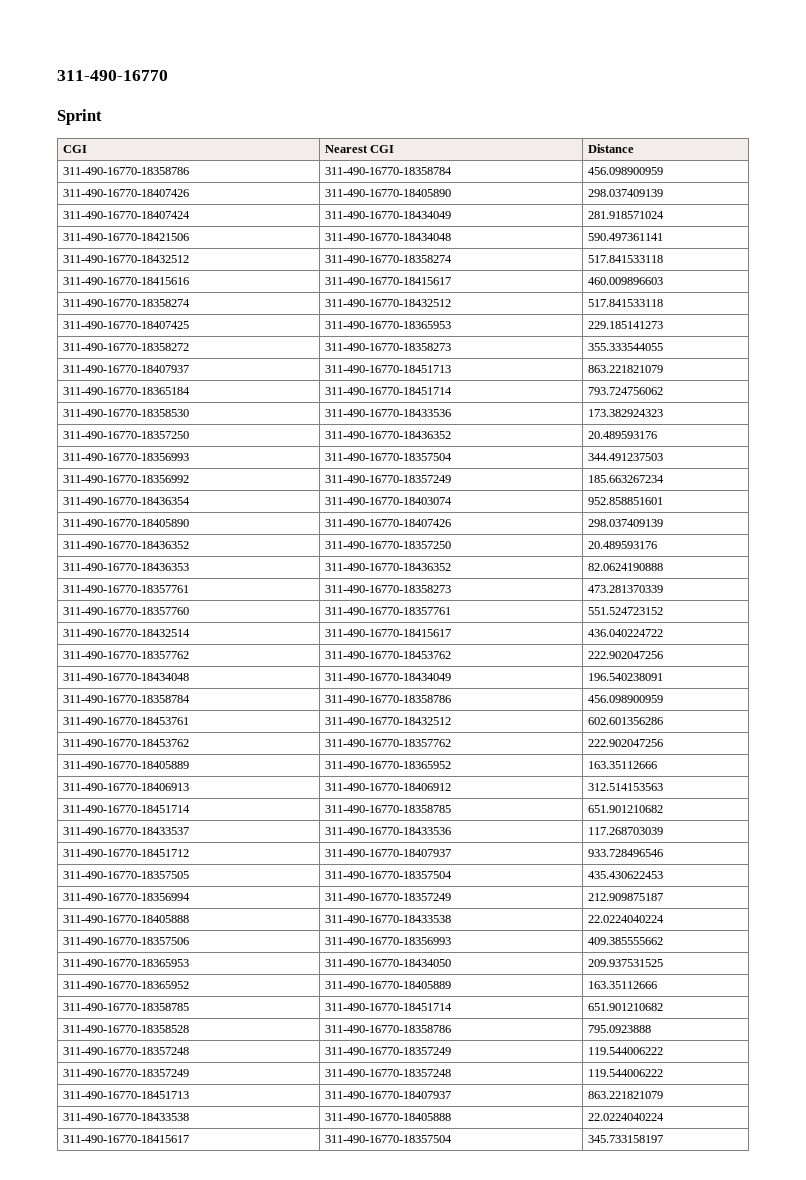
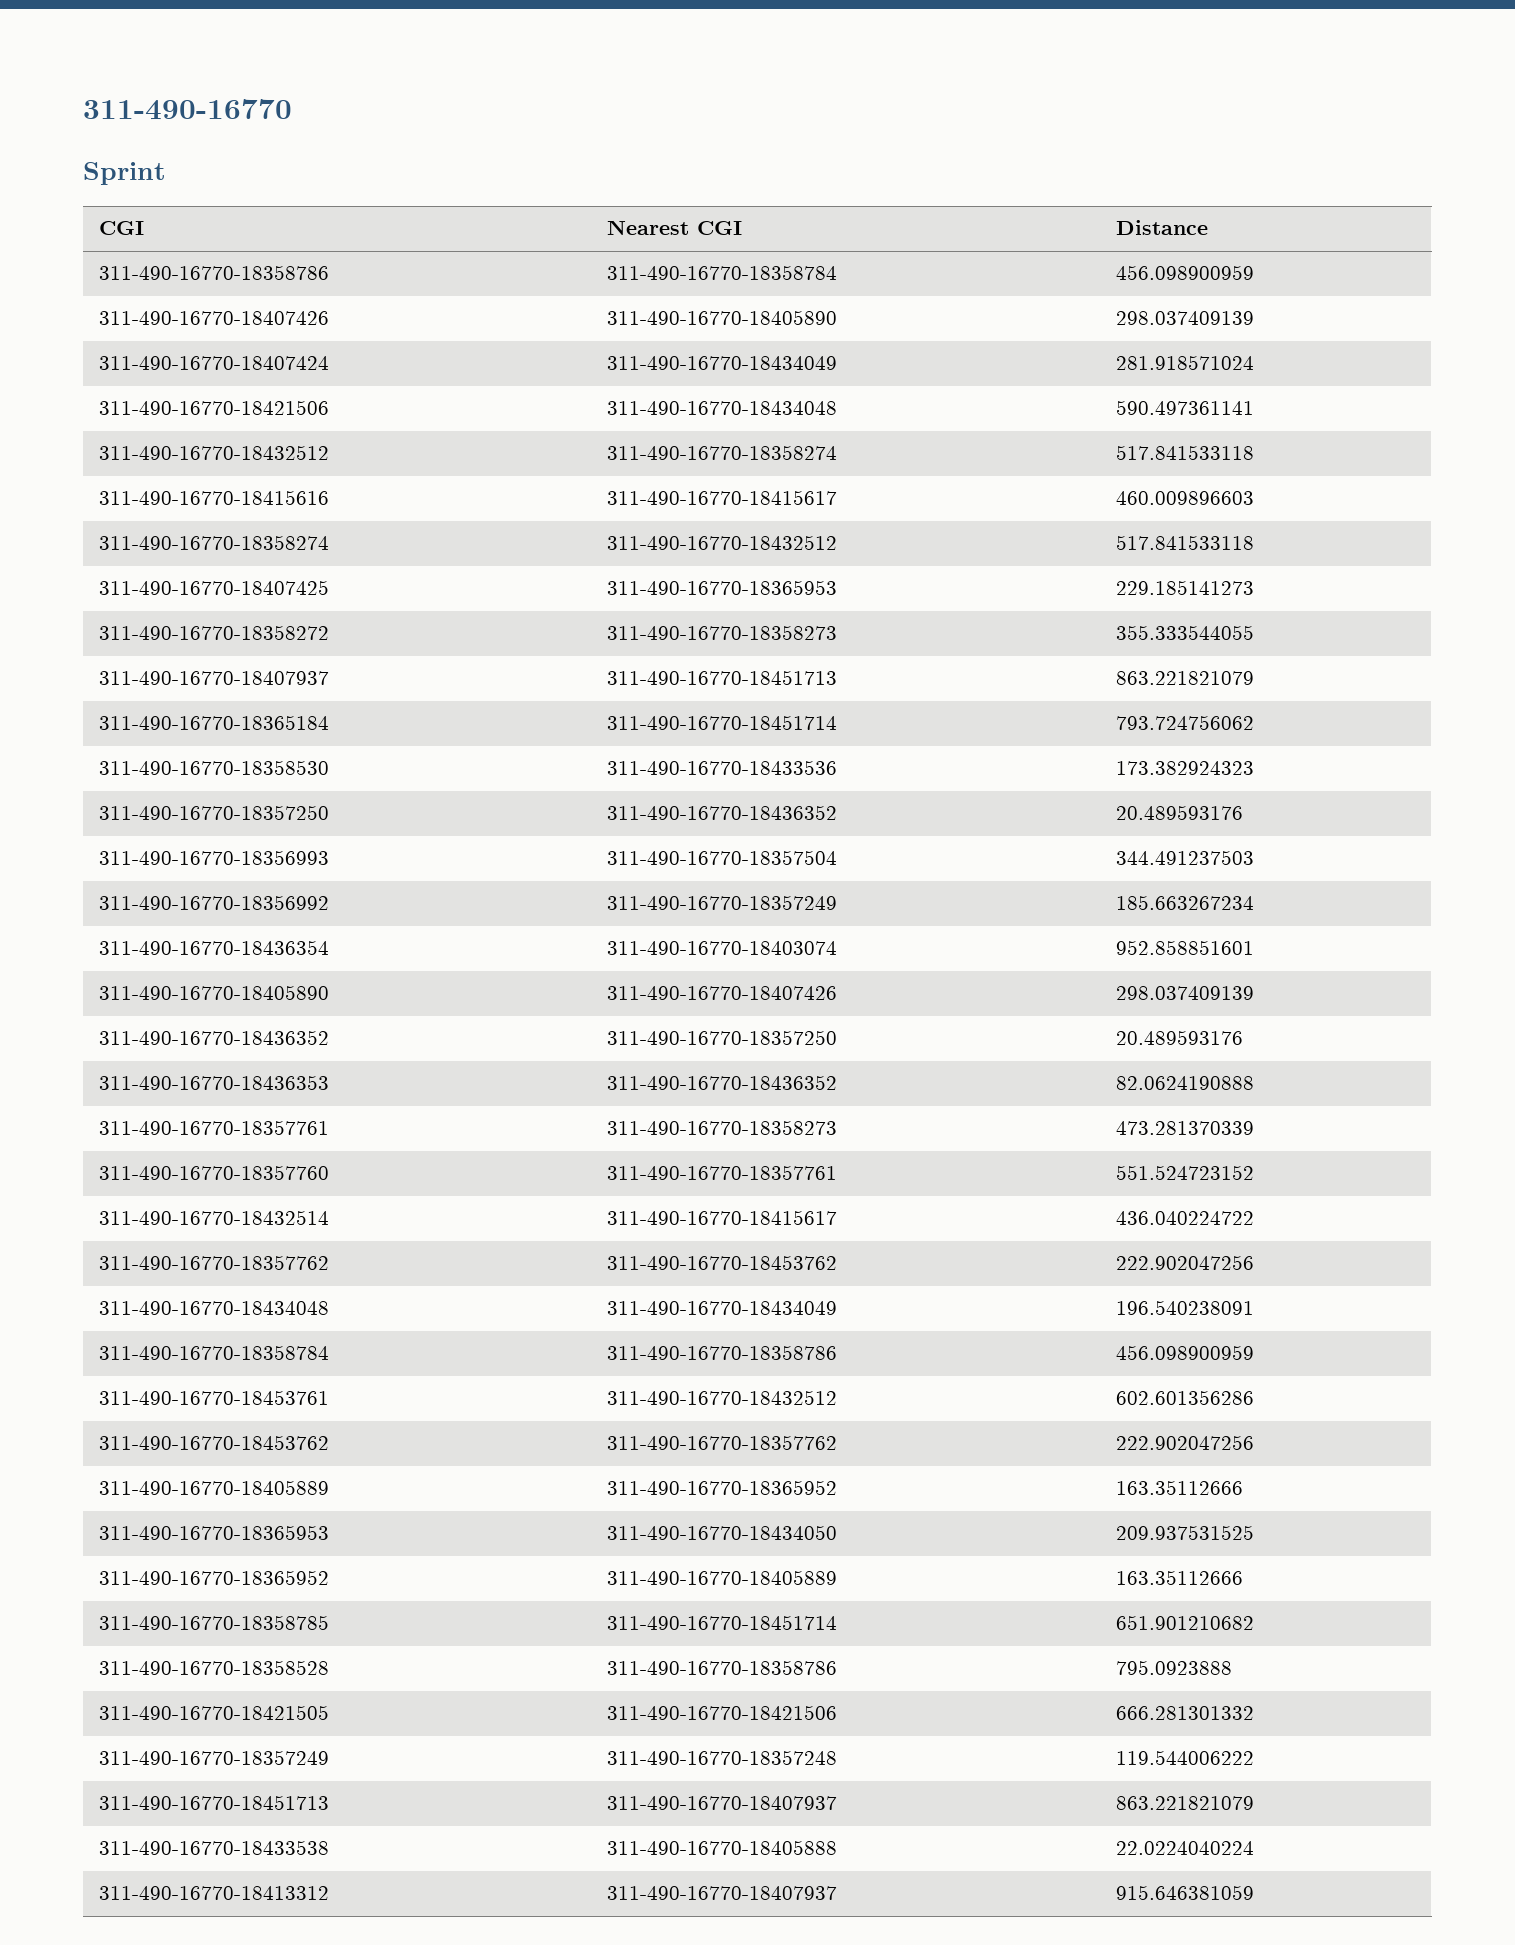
- 311-490-16770-18406913 | 311-490-16770-18406912 | 312.514153563
- 311-490-16770-18451714 | 311-490-16770-18358785 | 651.901210682
- 311-490-16770-18433537 | 311-490-16770-18433536 | 117.268703039
- 311-490-16770-18451712 | 311-490-16770-18407937 | 933.728496546
- 311-490-16770-18357505 | 311-490-16770-18357504 | 435.430622453
- 311-490-16770-18356994 | 311-490-16770-18357249 | 212.909875187
- 311-490-16770-18405888 | 311-490-16770-18433538 | 22.0224040224
- 311-490-16770-18357506 | 311-490-16770-18356993 | 409.385555662
- 311-490-16770-18357248 | 311-490-16770-18357249 | 119.544006222
+ 311-490-16770-18421505 | 311-490-16770-18421506 | 666.281301332
- 311-490-16770-18415617 | 311-490-16770-18357504 | 345.733158197
+ 311-490-16770-18413312 | 311-490-16770-18407937 | 915.646381059

